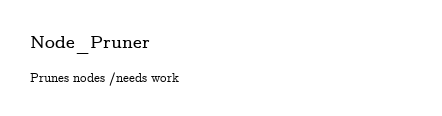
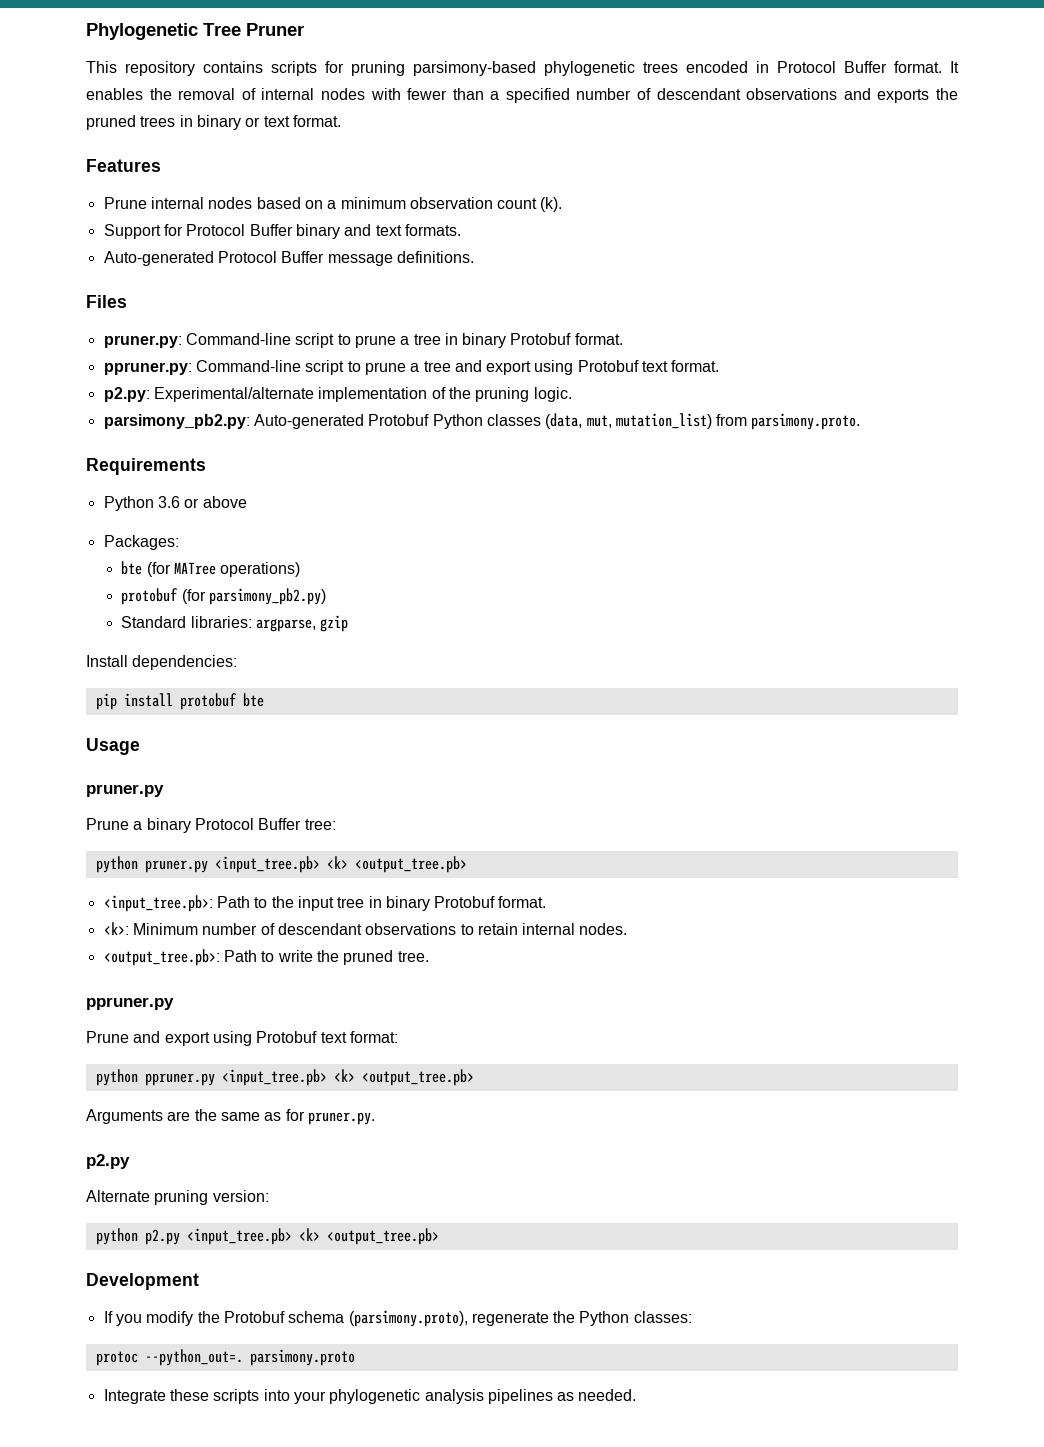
- Node_Pruner
- Prunes nodes /needs work
+ Phylogenetic Tree Pruner
+ This repository contains scripts for pruning parsimony-based phylogenetic trees encoded in Protocol Buffer format. It enables the removal of internal nodes with fewer than a specified number of descendant observations and exports the pruned trees in binary or text format.
+ Features
+ Prune internal nodes based on a minimum observation count (k).
+ Support for Protocol Buffer binary and text formats.
+ Auto-generated Protocol Buffer message definitions.
+ Files
+ pruner.py: Command-line script to prune a tree in binary Protobuf format.
+ ppruner.py: Command-line script to prune a tree and export using Protobuf text format.
+ p2.py: Experimental/alternate implementation of the pruning logic.
+ parsimony_pb2.py: Auto-generated Protobuf Python classes (data, mut, mutation_list) from parsimony.proto.
+ Requirements
+ Python 3.6 or above
+ Packages:
+ bte (for MATree operations)
+ protobuf (for parsimony_pb2.py)
+ Standard libraries: argparse, gzip
+ Install dependencies:
+ pip install protobuf bte
+ Usage
+ pruner.py
+ Prune a binary Protocol Buffer tree:
+ python pruner.py <input_tree.pb> <k> <output_tree.pb>
+ <input_tree.pb>: Path to the input tree in binary Protobuf format.
+ <k>: Minimum number of descendant observations to retain internal nodes.
+ <output_tree.pb>: Path to write the pruned tree.
+ ppruner.py
+ Prune and export using Protobuf text format:
+ python ppruner.py <input_tree.pb> <k> <output_tree.pb>
+ Arguments are the same as for pruner.py.
+ p2.py
+ Alternate pruning version:
+ python p2.py <input_tree.pb> <k> <output_tree.pb>
+ Development
+ If you modify the Protobuf schema (parsimony.proto), regenerate the Python classes:
+ protoc --python_out=. parsimony.proto
+ Integrate these scripts into your phylogenetic analysis pipelines as needed.

